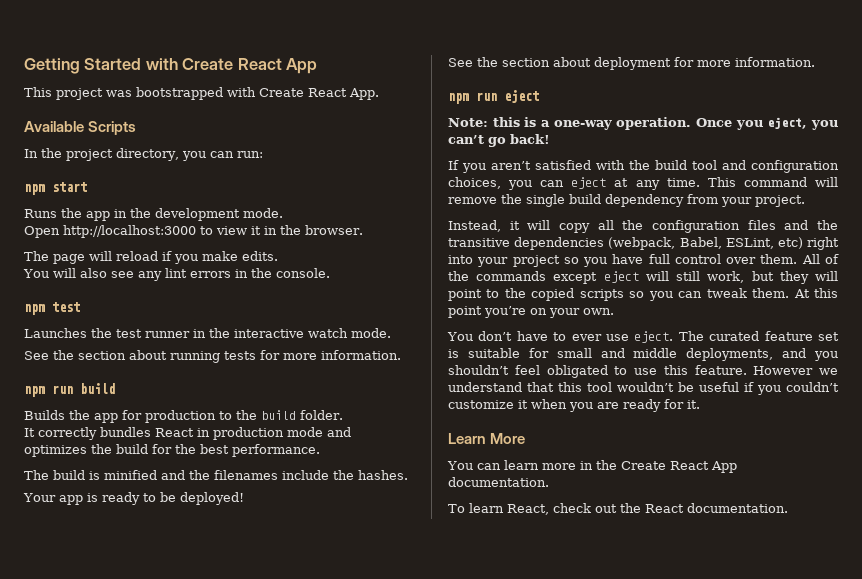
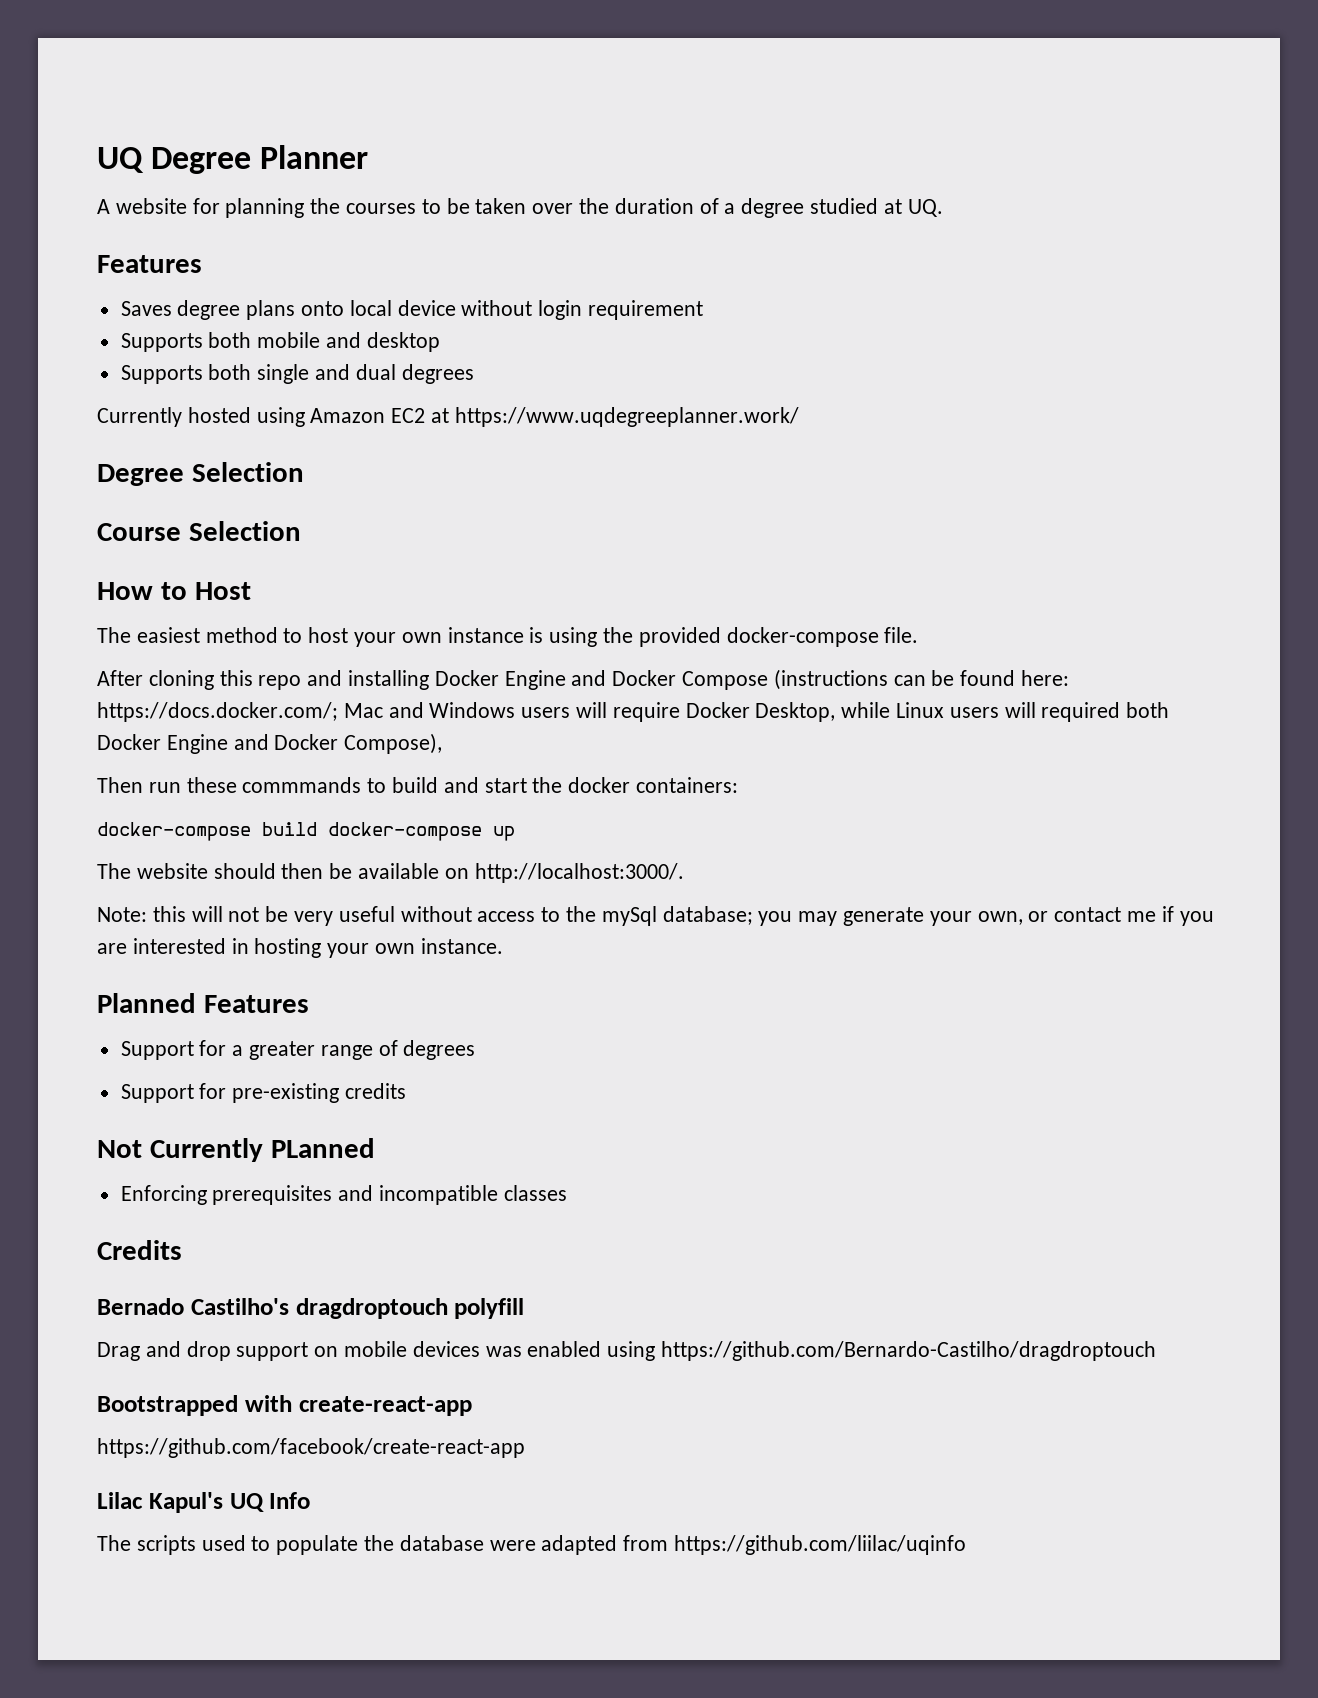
- Getting Started with Create React App
- This project was bootstrapped with Create React App.
- Available Scripts
- In the project directory, you can run:
- npm start
- Runs the app in the development mode.
- Open http://localhost:3000 to view it in the browser.
- The page will reload if you make edits.
- You will also see any lint errors in the console.
- npm test
- Launches the test runner in the interactive watch mode.
- See the section about running tests for more information.
- npm run build
- Builds the app for production to the build folder.
- It correctly bundles React in production mode and optimizes the build for the best performance.
- The build is minified and the filenames include the hashes.
- Your app is ready to be deployed!
- See the section about deployment for more information.
- npm run eject
- Note: this is a one-way operation. Once you eject, you can’t go back!
- If you aren’t satisfied with the build tool and configuration choices, you can eject at any time. This command will remove the single build dependency from your project.
- Instead, it will copy all the configuration files and the transitive dependencies (webpack, Babel, ESLint, etc) right into your project so you have full control over them. All of the commands except eject will still work, but they will point to the copied scripts so you can tweak them. At this point you’re on your own.
- You don’t have to ever use eject. The curated feature set is suitable for small and middle deployments, and you shouldn’t feel obligated to use this feature. However we understand that this tool wouldn’t be useful if you couldn’t customize it when you are ready for it.
- Learn More
- You can learn more in the Create React App documentation.
- To learn React, check out the React documentation.
+ UQ Degree Planner
+ A website for planning the courses to be taken over the duration of a degree studied at UQ.
+ Features
+ Saves degree plans onto local device without login requirement
+ Supports both mobile and desktop
+ Supports both single and dual degrees
+ Currently hosted using Amazon EC2 at https://www.uqdegreeplanner.work/
+ Degree Selection
+ Course Selection
+ How to Host
+ The easiest method to host your own instance is using the provided docker-compose file.
+ After cloning this repo and installing Docker Engine and Docker Compose (instructions can be found here: https://docs.docker.com/; Mac and Windows users will require Docker Desktop, while Linux users will required both Docker Engine and Docker Compose),
+ Then run these commmands to build and start the docker containers:
+ docker-compose build docker-compose up
+ The website should then be available on http://localhost:3000/.
+ Note: this will not be very useful without access to the mySql database; you may generate your own, or contact me if you are interested in hosting your own instance.
+ Planned Features
+ Support for a greater range of degrees
+ Support for pre-existing credits
+ Not Currently PLanned
+ Enforcing prerequisites and incompatible classes
+ Credits
+ Bernado Castilho's dragdroptouch polyfill
+ Drag and drop support on mobile devices was enabled using https://github.com/Bernardo-Castilho/dragdroptouch
+ Bootstrapped with create-react-app
+ https://github.com/facebook/create-react-app
+ Lilac Kapul's UQ Info
+ The scripts used to populate the database were adapted from https://github.com/liilac/uqinfo

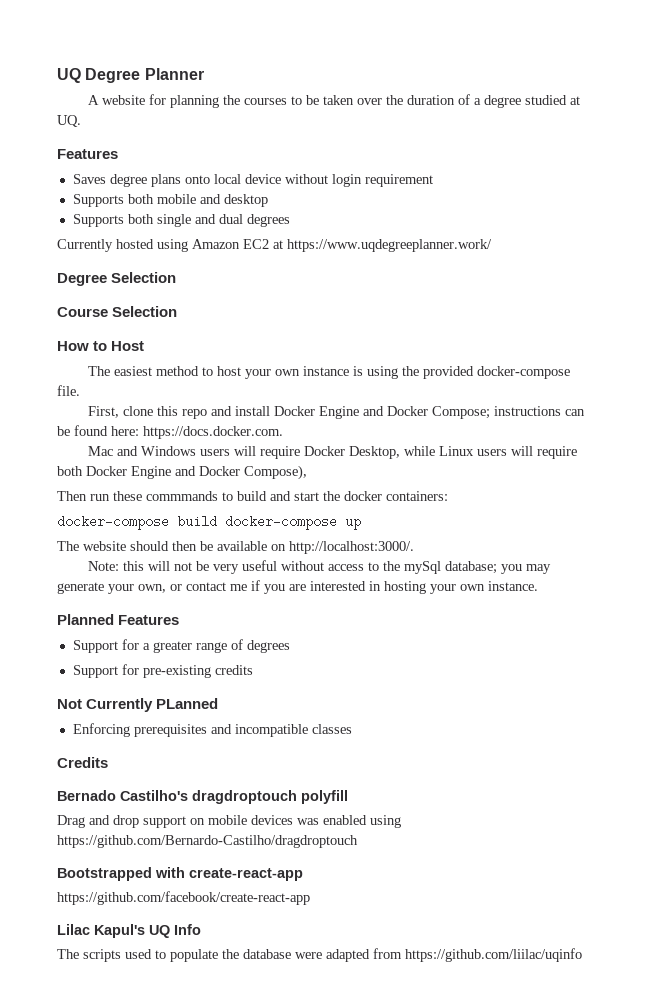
- After cloning this repo and installing Docker Engine and Docker Compose (instructions can be found here: https://docs.docker.com/; Mac and Windows users will require Docker Desktop, while Linux users will required both Docker Engine and Docker Compose),
+ First, clone this repo and install Docker Engine and Docker Compose; instructions can be found here: https://docs.docker.com.
+ Mac and Windows users will require Docker Desktop, while Linux users will require both Docker Engine and Docker Compose),

